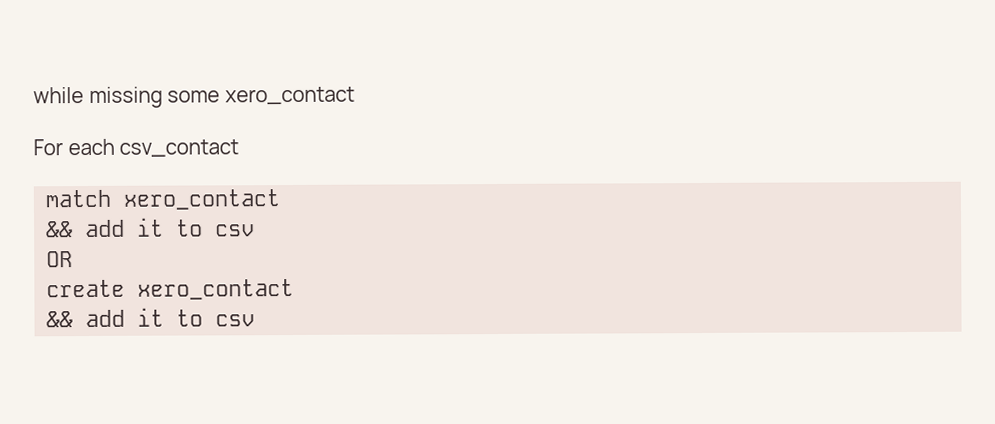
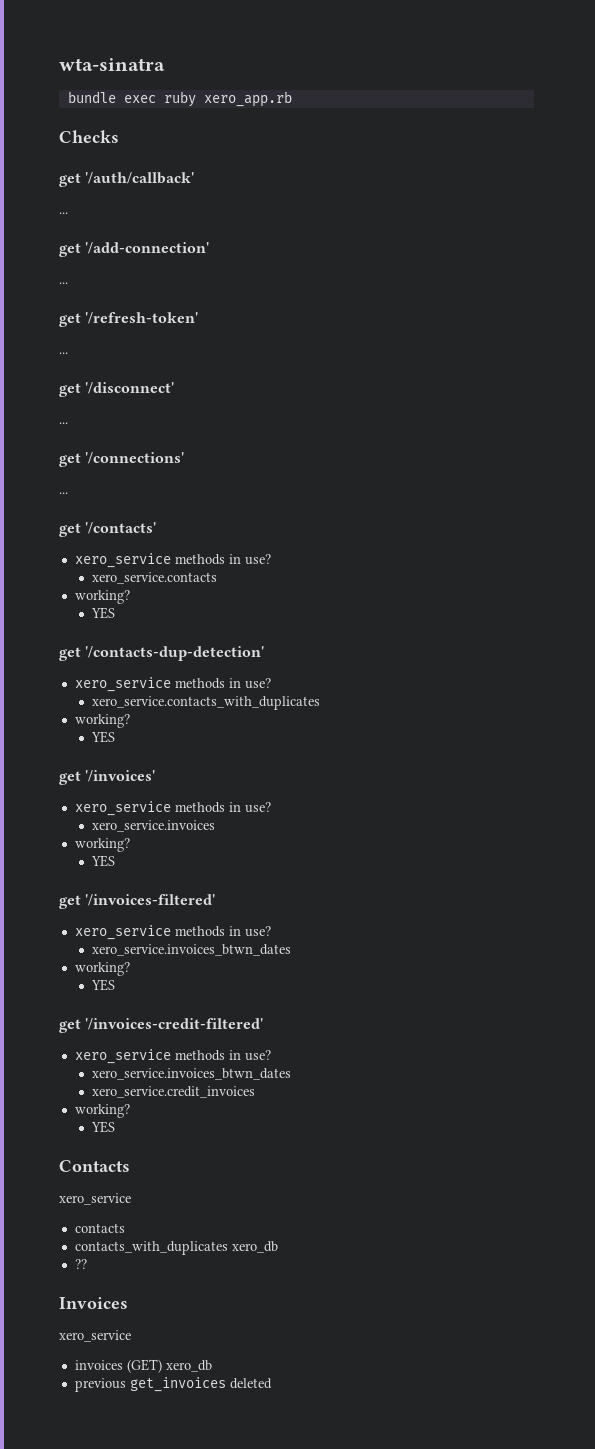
- while missing some xero_contact
- For each csv_contact
- match xero_contact
- && add it to csv
- OR
- create xero_contact
- && add it to csv
+ wta-sinatra
+ bundle exec ruby xero_app.rb
+ Checks
+ get '/auth/callback'
+ ...
+ get '/add-connection'
+ ...
+ get '/refresh-token'
+ ...
+ get '/disconnect'
+ ...
+ get '/connections'
+ ...
+ get '/contacts'
+ xero_service methods in use?
+ xero_service.contacts
+ working?
+ YES
+ get '/contacts-dup-detection'
+ xero_service methods in use?
+ xero_service.contacts_with_duplicates
+ working?
+ YES
+ get '/invoices'
+ xero_service methods in use?
+ xero_service.invoices
+ working?
+ YES
+ get '/invoices-filtered'
+ xero_service methods in use?
+ xero_service.invoices_btwn_dates
+ working?
+ YES
+ get '/invoices-credit-filtered'
+ xero_service methods in use?
+ xero_service.invoices_btwn_dates
+ xero_service.credit_invoices
+ working?
+ YES
+ Contacts
+ xero_service
+ contacts
+ contacts_with_duplicates xero_db
+ ??
+ Invoices
+ xero_service
+ invoices (GET) xero_db
+ previous get_invoices deleted

